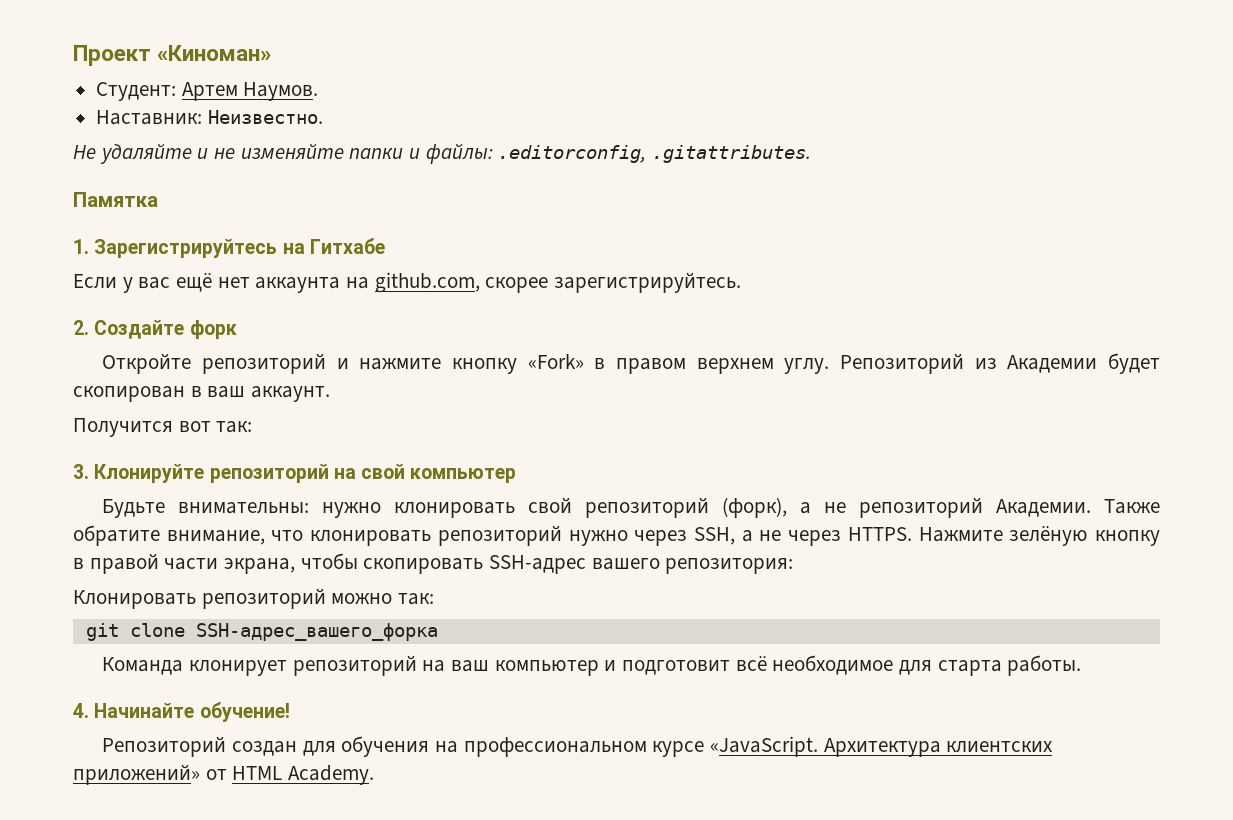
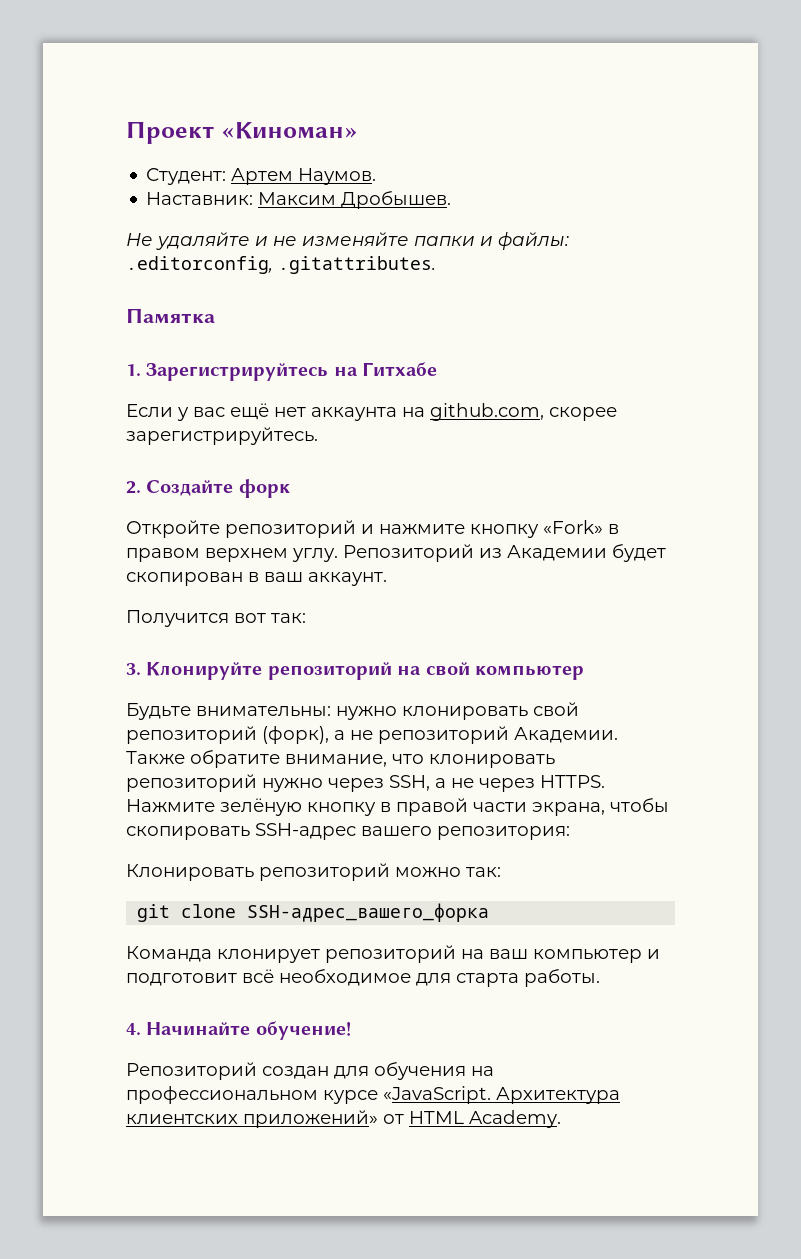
- Наставник: Неизвестно.
+ Наставник: Максим Дробышев.

